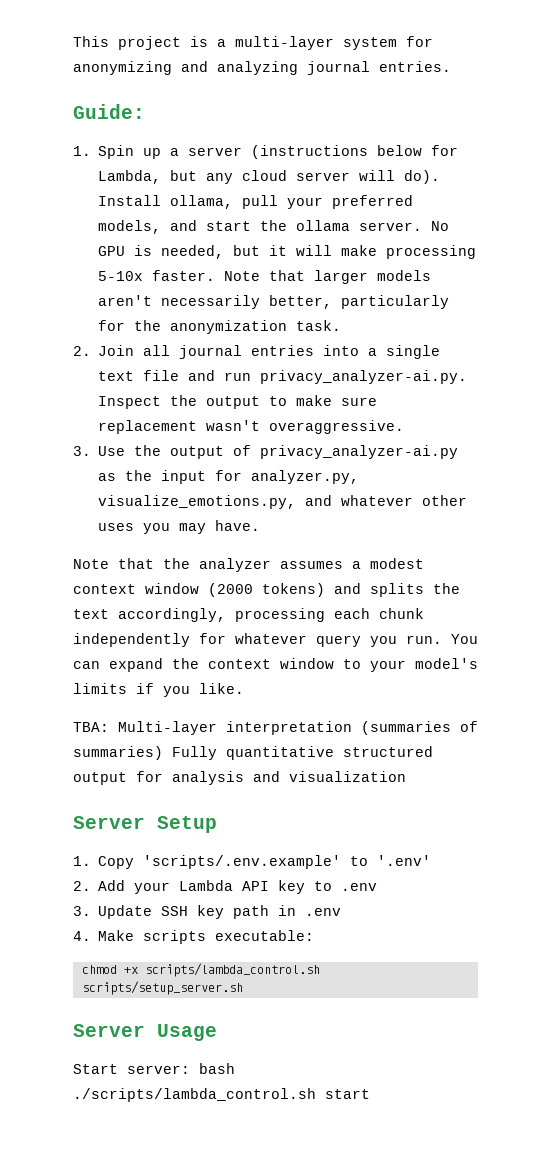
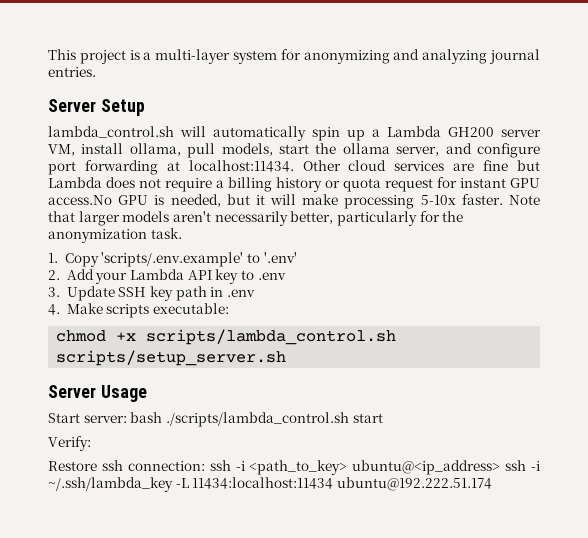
- Guide:
- 1. Spin up a server (instructions below for Lambda, but any cloud server will do). Install ollama, pull your preferred models, and start the ollama server. No GPU is needed, but it will make processing 5-10x faster.
+ Server Setup
+ lambda_control.sh will automatically spin up a Lambda GH200 server VM, install ollama, pull models, start the ollama server, and configure port forwarding at localhost:11434. Other cloud services are fine but Lambda does not require a billing history or quota request for instant GPU access.No GPU is needed, but it will make processing 5-10x faster.
- 2. Join all journal entries into a single text file and run privacy_analyzer-ai.py. Inspect the output to make sure replacement wasn't overaggressive.
- 3. Use the output of privacy_analyzer-ai.py as the input for analyzer.py, visualize_emotions.py, and whatever other uses you may have.
- Note that the analyzer assumes a modest context window (2000 tokens) and splits the text accordingly, processing each chunk independently for whatever query you run. You can expand the context window to your model's limits if you like.
- TBA: Multi-layer interpretation (summaries of summaries) Fully quantitative structured output for analysis and visualization
- Server Setup
+ Verify:
+ Restore ssh connection: ssh -i <path_to_key> ubuntu@<ip_address> ssh -i ~/.ssh/lambda_key -L 11434:localhost:11434 ubuntu@192.222.51.174

